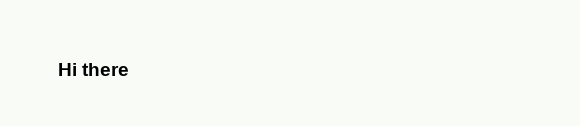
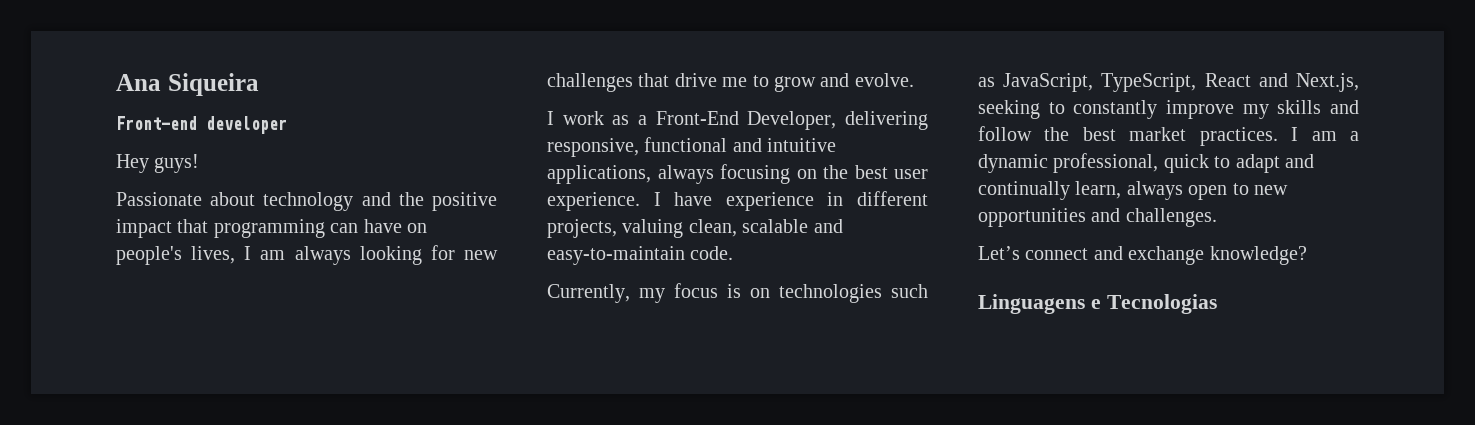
- Hi there
+ Ana Siqueira
+ Front-end developer
+ Hey guys!
+ Passionate about technology and the positive impact that programming can have on people's lives, I am always looking for new challenges that drive me to grow and evolve.
+ I work as a Front-End Developer, delivering responsive, functional and intuitive applications, always focusing on the best user experience. I have experience in different projects, valuing clean, scalable and easy-to-maintain code.
+ Currently, my focus is on technologies such as JavaScript, TypeScript, React and Next.js, seeking to constantly improve my skills and follow the best market practices. I am a dynamic professional, quick to adapt and continually learn, always open to new opportunities and challenges.
+ Let’s connect and exchange knowledge?
+ Linguagens e Tecnologias

